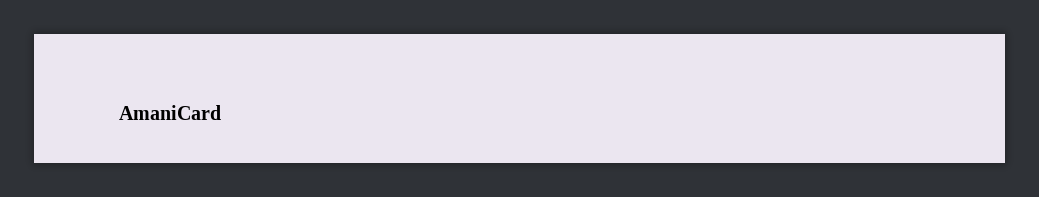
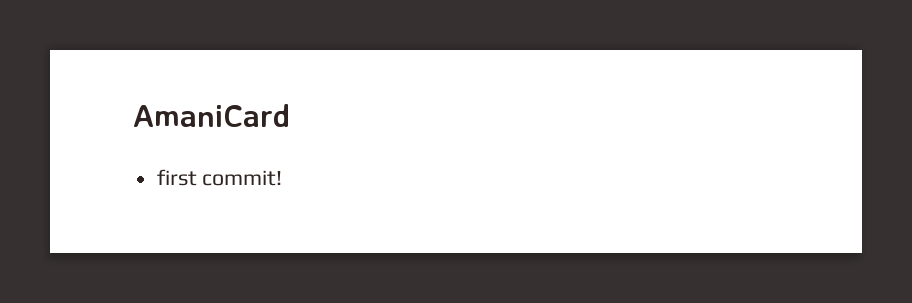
+ first commit!

